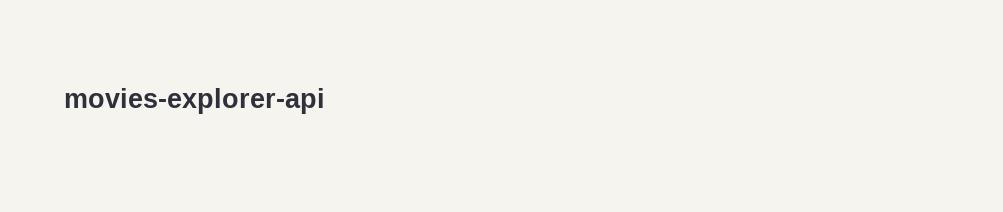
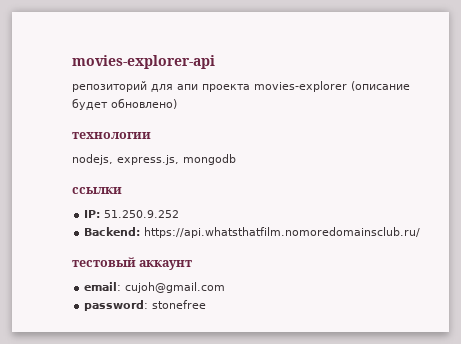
+ репозиторий для апи проекта movies-explorer (описание будет обновлено)
+ технологии
+ nodejs, express.js, mongodb
+ ссылки
+ IP: 51.250.9.252
+ Backend: https://api.whatsthatfilm.nomoredomainsclub.ru/
+ тестовый аккаунт
+ email: cujoh@gmail.com
+ password: stonefree

